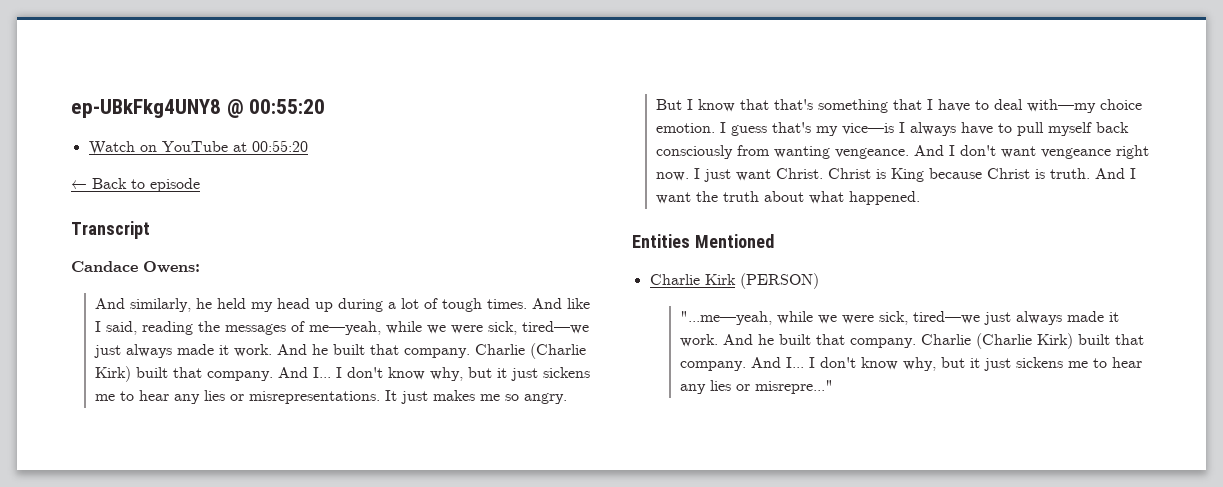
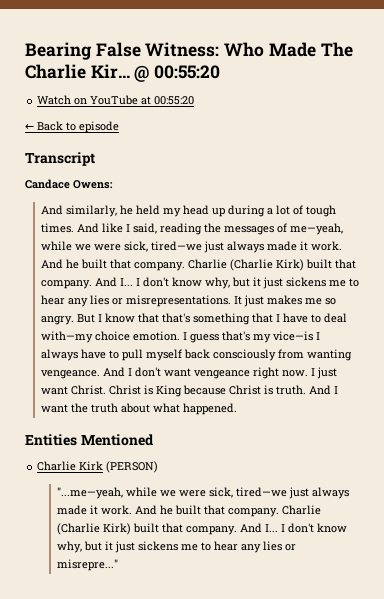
- ep-UBkFkg4UNY8 @ 00:55:20
+ Bearing False Witness: Who Made The Charlie Kir... @ 00:55:20

